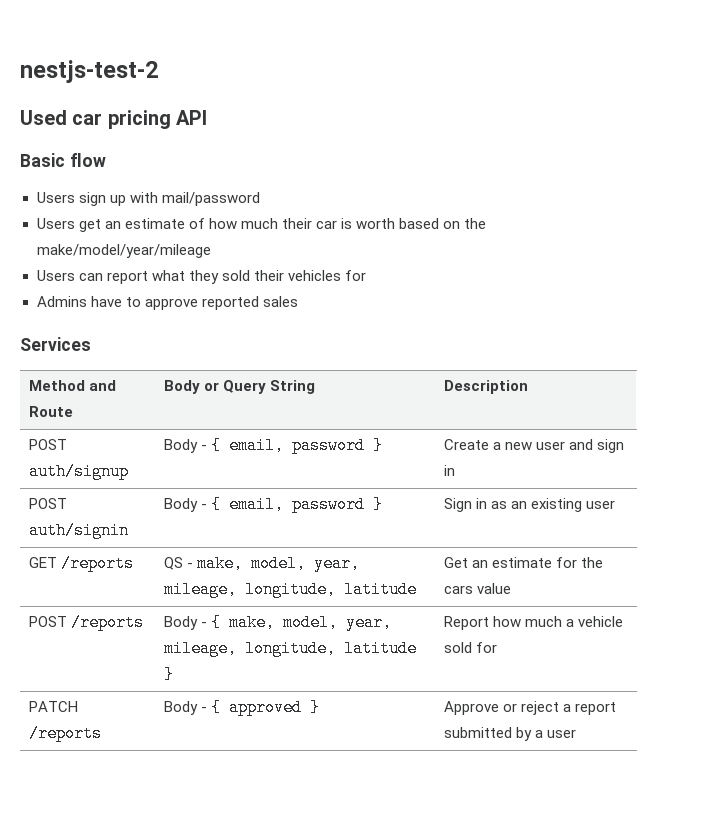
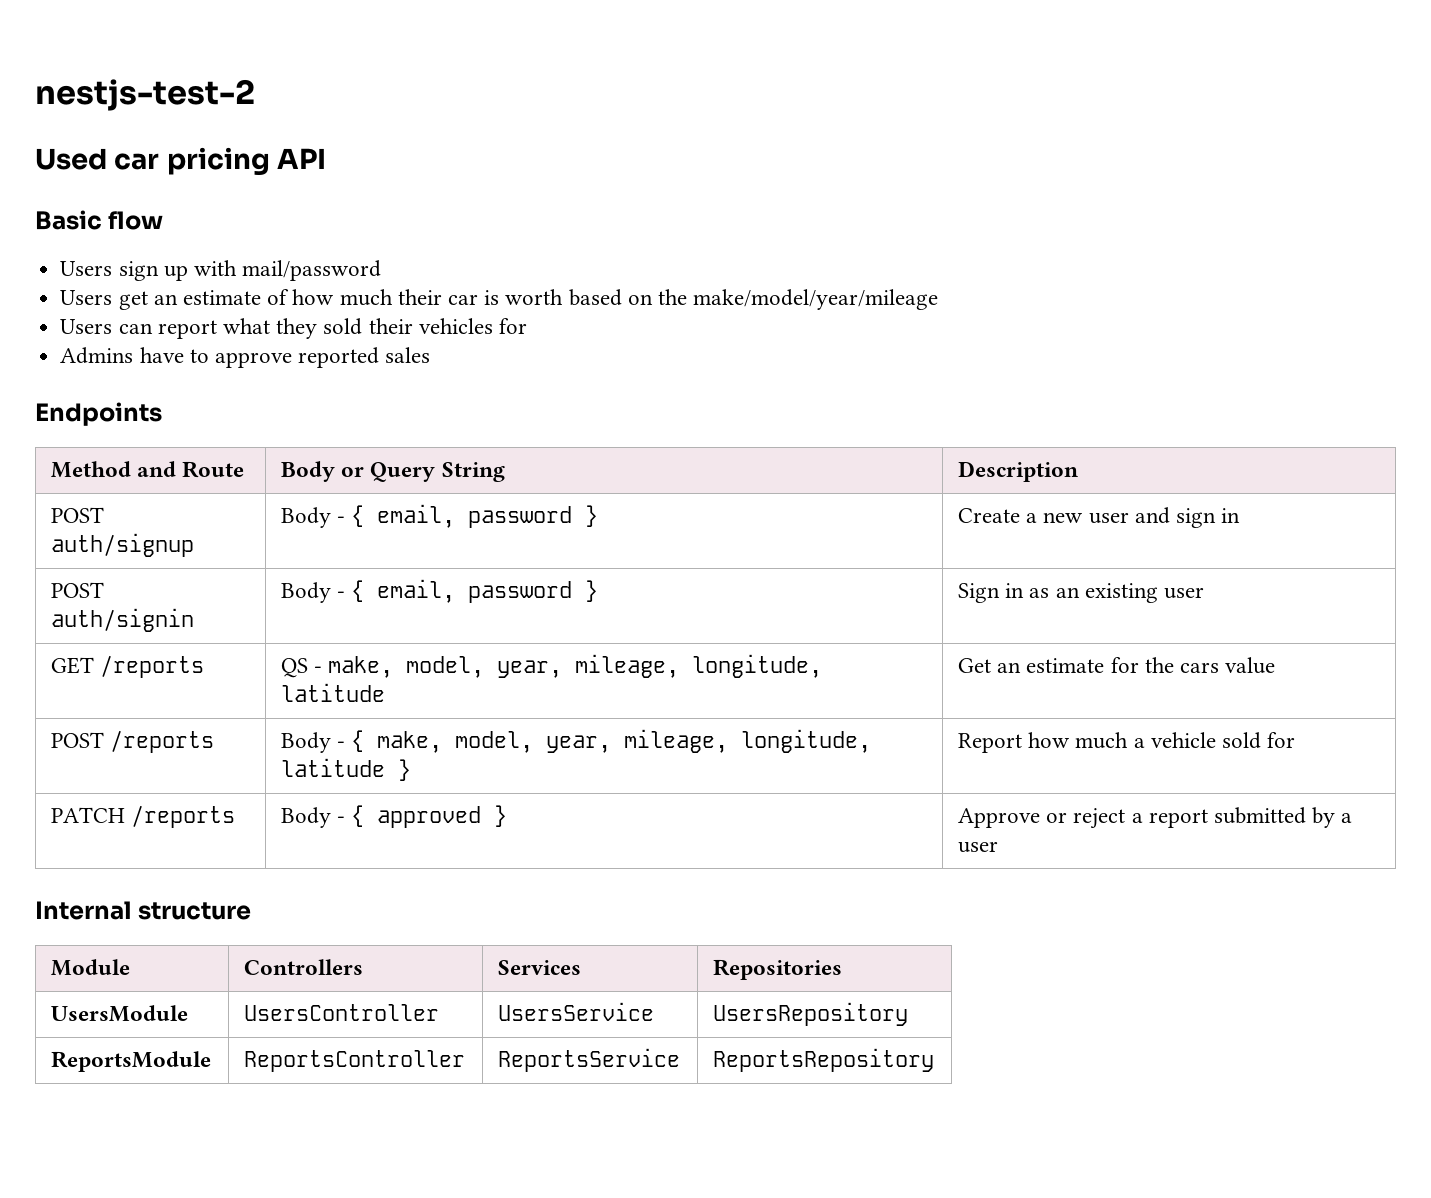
- Services
+ Endpoints
+ Internal structure
+ Module | Controllers | Services | Repositories
+ UsersModule | UsersController | UsersService | UsersRepository
+ ReportsModule | ReportsController | ReportsService | ReportsRepository

